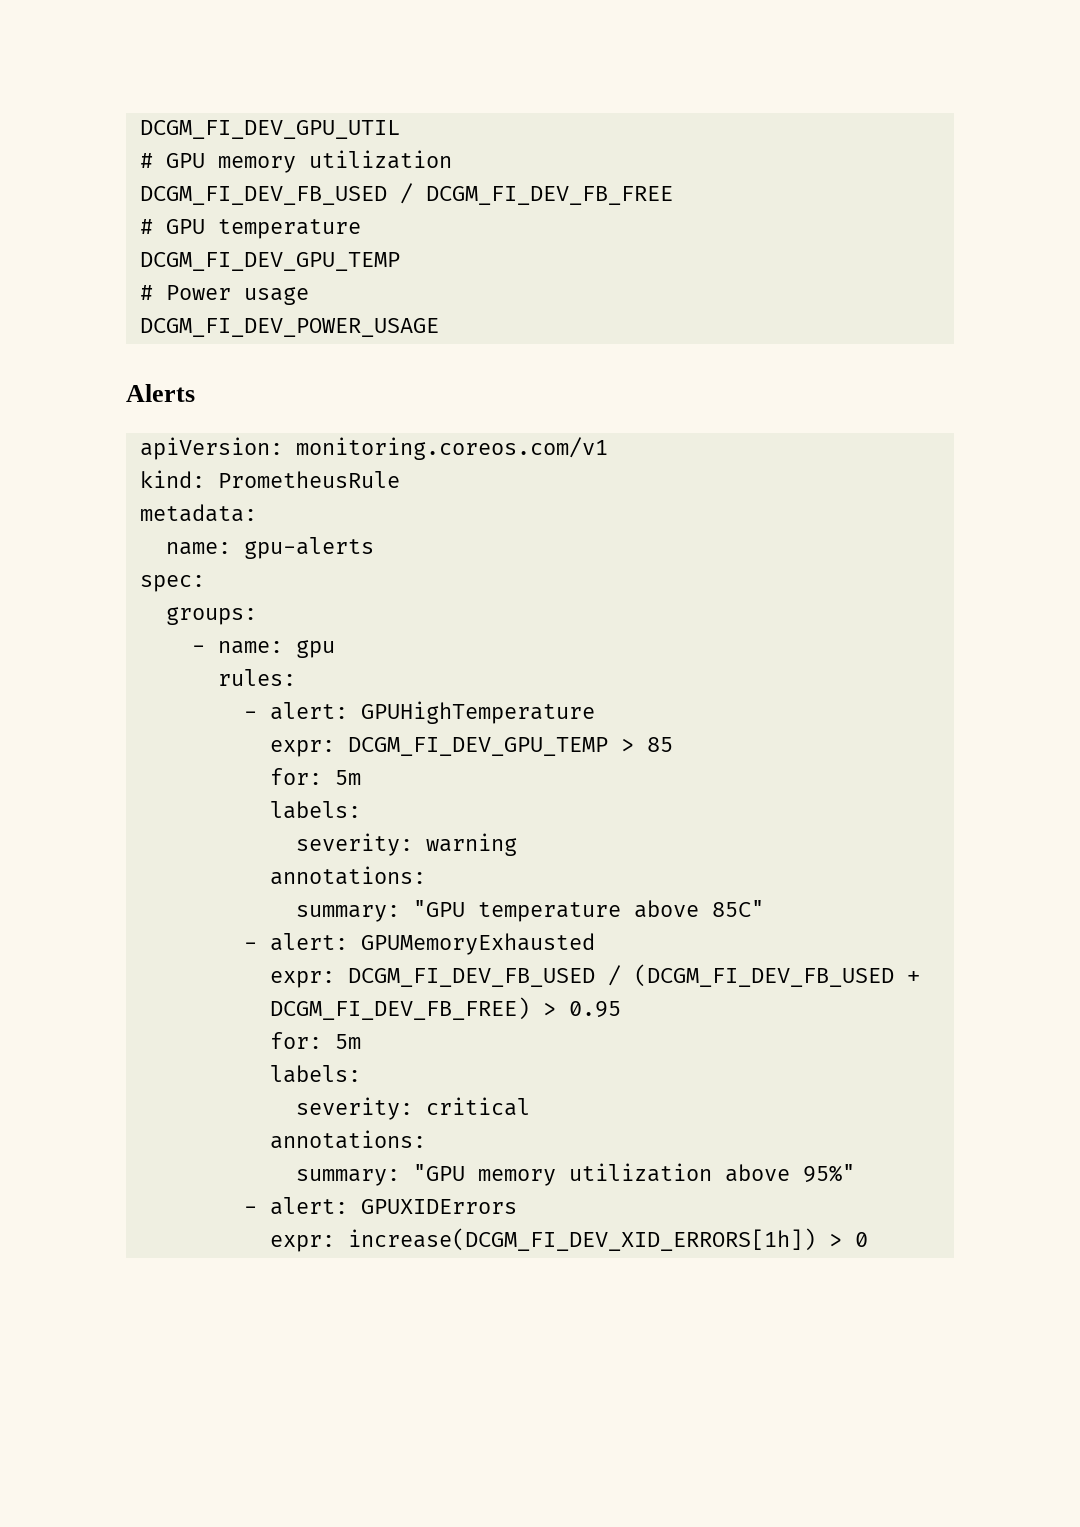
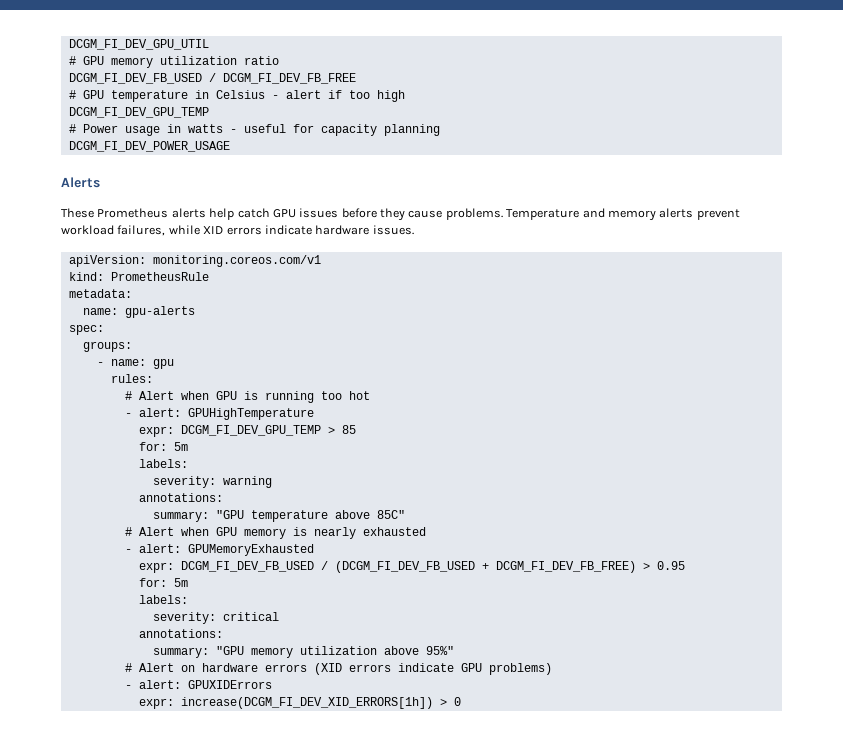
- # GPU memory utilization
+ # GPU memory utilization ratio
- # GPU temperature
+ # GPU temperature in Celsius - alert if too high
  DCGM_FI_DEV_GPU_TEMP
- # Power usage
+ # Power usage in watts - useful for capacity planning
  DCGM_FI_DEV_POWER_USAGE
  Alerts
+ These Prometheus alerts help catch GPU issues before they cause problems. Temperature and memory alerts prevent workload failures, while XID errors indicate hardware issues.
+ # Alert when GPU is running too hot
+ # Alert when GPU memory is nearly exhausted
+ # Alert on hardware errors (XID errors indicate GPU problems)

